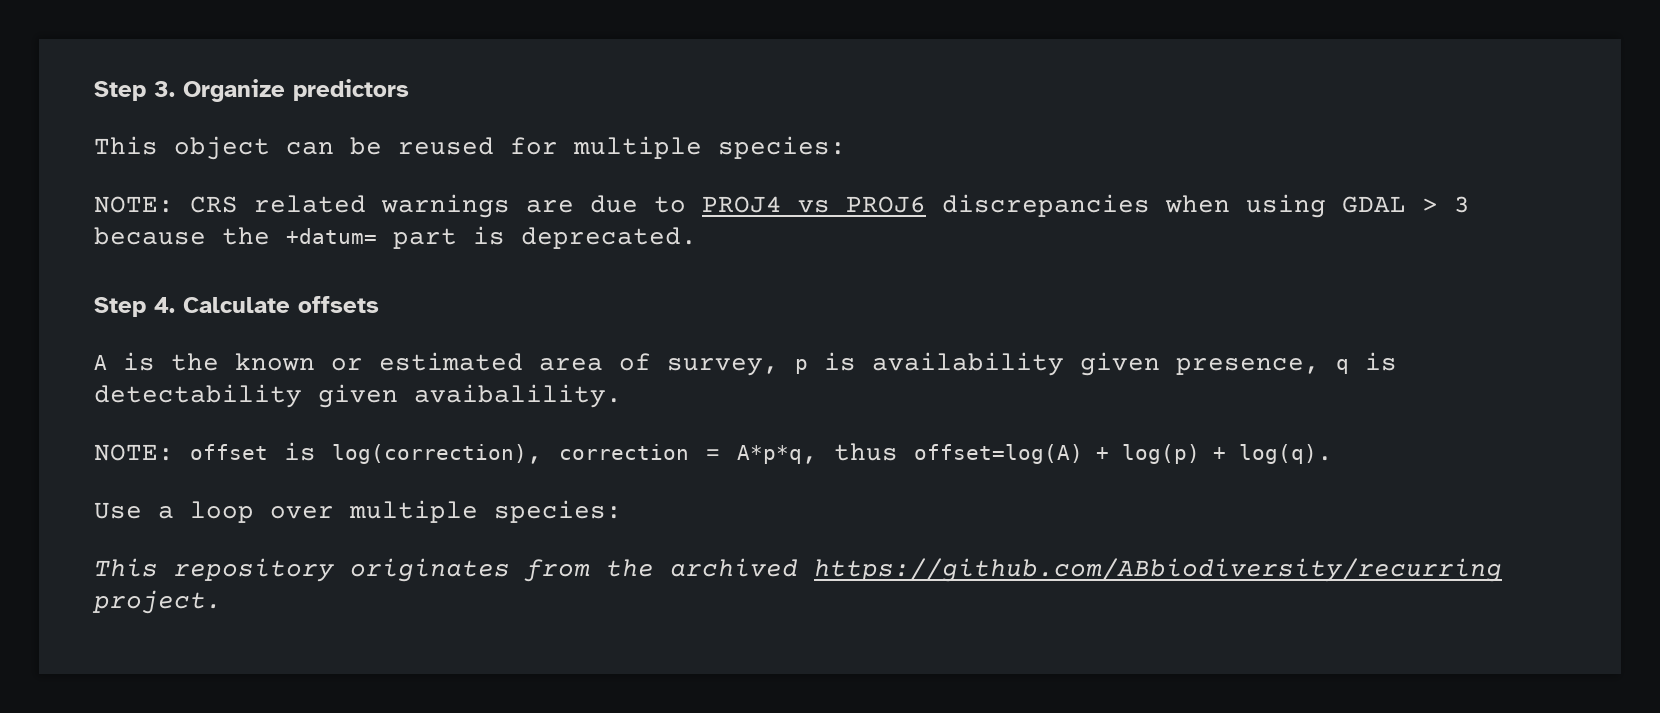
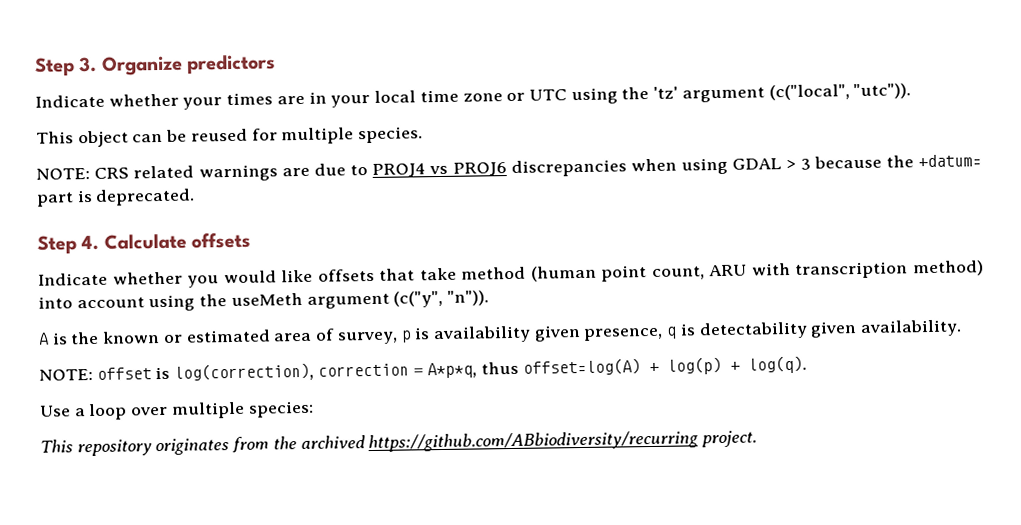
+ Indicate whether your times are in your local time zone or UTC using the 'tz' argument (c("local", "utc")).
- This object can be reused for multiple species:
+ This object can be reused for multiple species.
+ Indicate whether you would like offsets that take method (human point count, ARU with transcription method) into account using the useMeth argument (c("y", "n")).
- A is the known or estimated area of survey, p is availability given presence, q is detectability given avaibalility.
+ A is the known or estimated area of survey, p is availability given presence, q is detectability given availability.

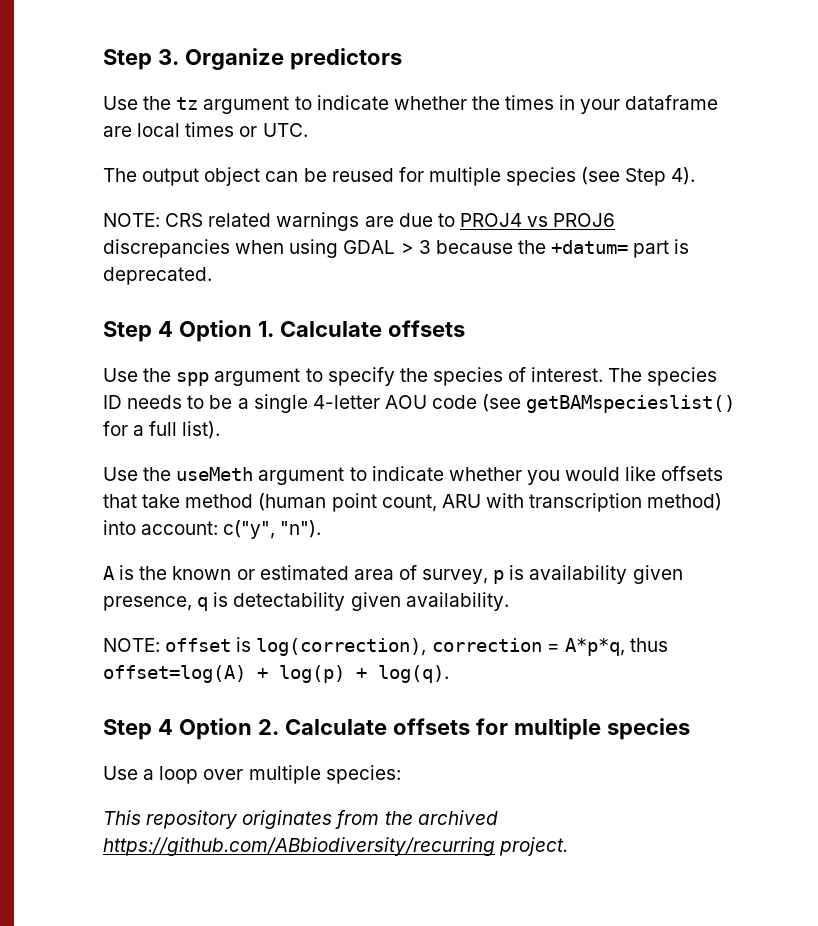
- Indicate whether your times are in your local time zone or UTC using the 'tz' argument (c("local", "utc")).
- This object can be reused for multiple species.
+ Use the tz argument to indicate whether the times in your dataframe are local times or UTC.
+ The output object can be reused for multiple species (see Step 4).
- Step 4. Calculate offsets
+ Step 4 Option 1. Calculate offsets
- Indicate whether you would like offsets that take method (human point count, ARU with transcription method) into account using the useMeth argument (c("y", "n")).
+ Use the spp argument to specify the species of interest. The species ID needs to be a single 4-letter AOU code (see getBAMspecieslist() for a full list).
+ Use the useMeth argument to indicate whether you would like offsets that take method (human point count, ARU with transcription method) into account: c("y", "n").
+ Step 4 Option 2. Calculate offsets for multiple species

